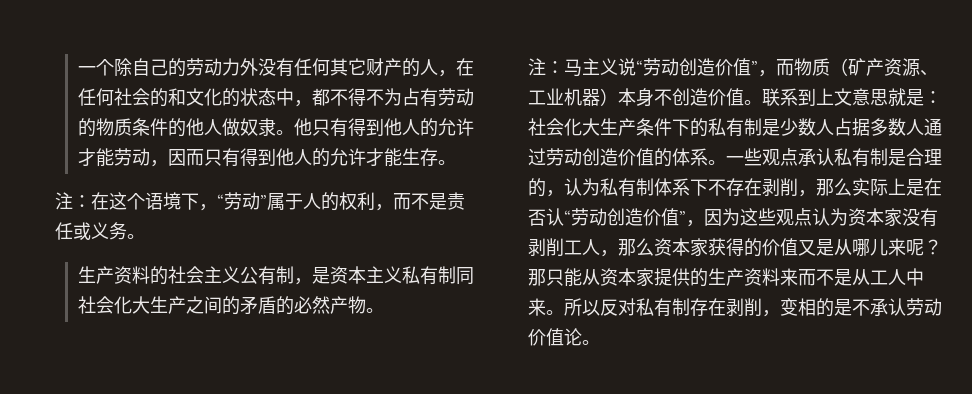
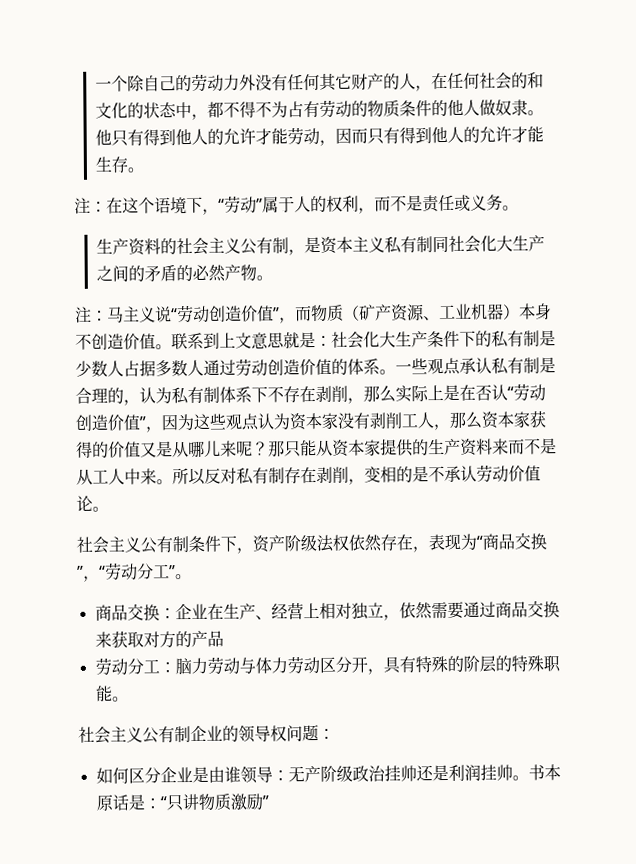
+ 社会主义公有制条件下，资产阶级法权依然存在，表现为“商品交换”，“劳动分工”。
+ 商品交换：企业在生产、经营上相对独立，依然需要通过商品交换来获取对方的产品
+ 劳动分工：脑力劳动与体力劳动区分开，具有特殊的阶层的特殊职能。
+ 社会主义公有制企业的领导权问题：
+ 如何区分企业是由谁领导：无产阶级政治挂帅还是利润挂帅。书本原话是：“只讲物质激励”

